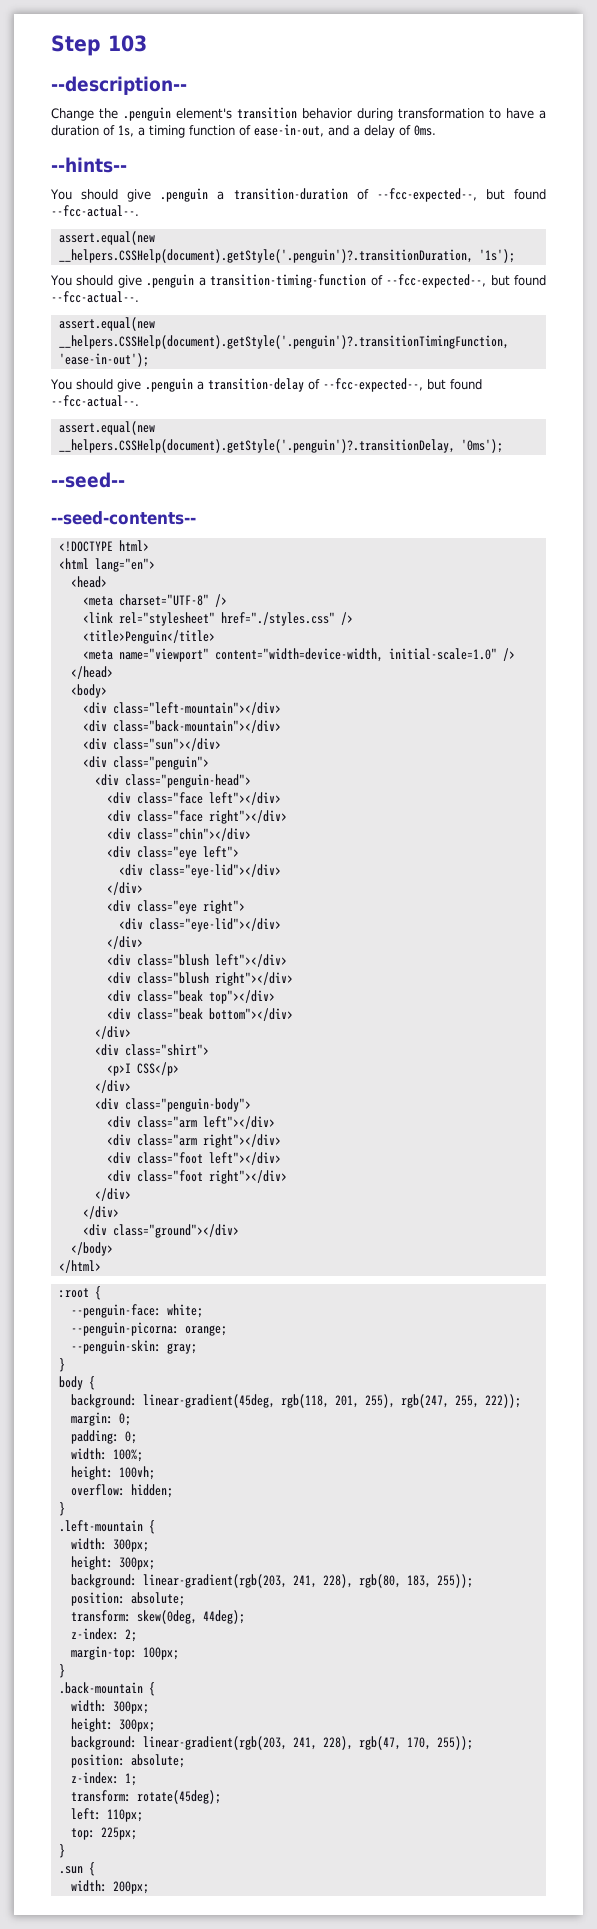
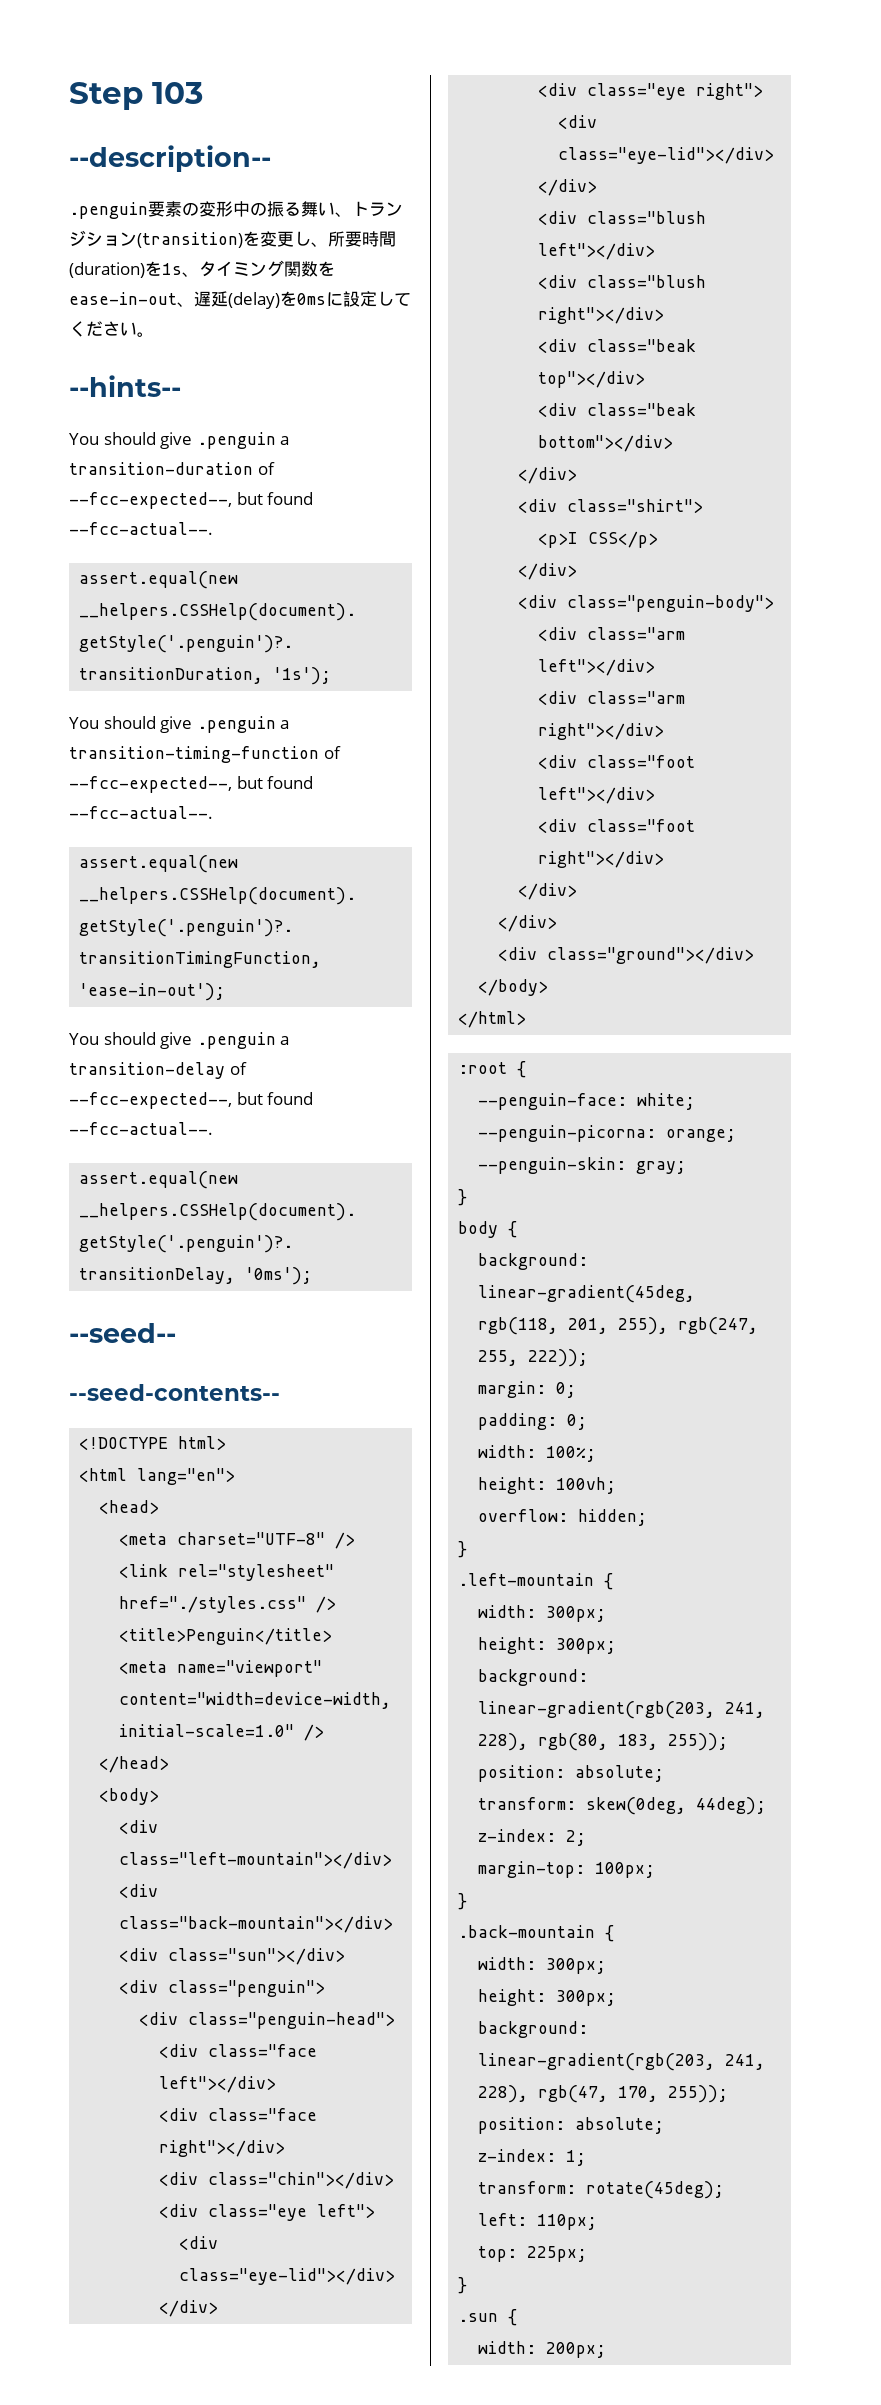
- Change the .penguin element's transition behavior during transformation to have a duration of 1s, a timing function of ease-in-out, and a delay of 0ms.
+ .penguin要素の変形中の振る舞い、トランジション(transition)を変更し、所要時間(duration)を1s、タイミング関数をease-in-out、遅延(delay)を0msに設定してください。

